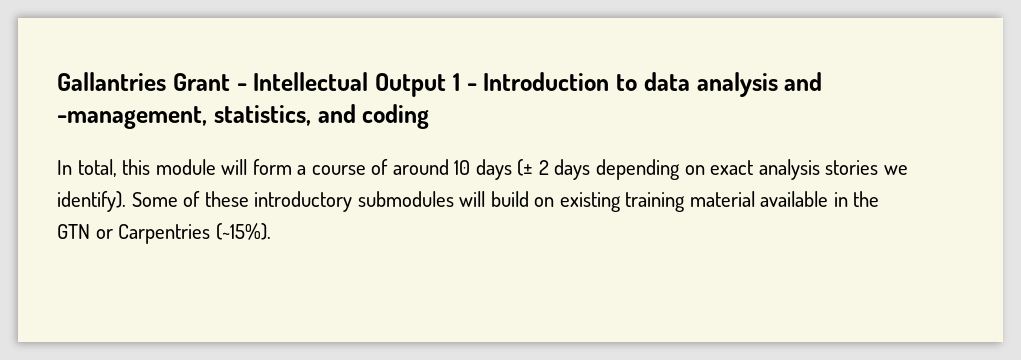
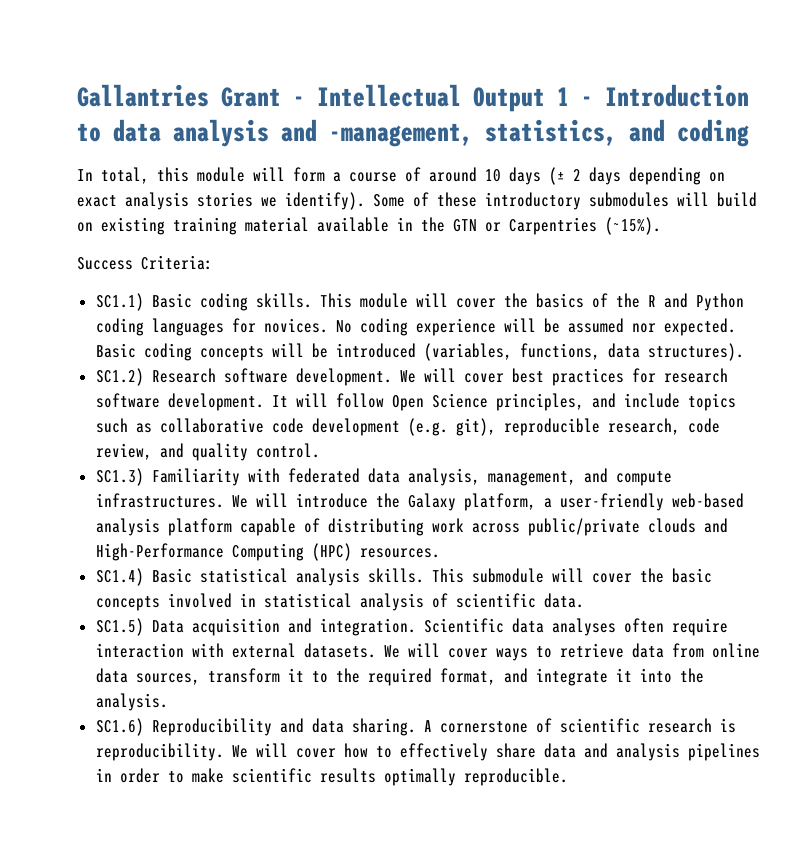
+ Success Criteria:
+ SC1.1) Basic coding skills. This module will cover the basics of the R and Python coding languages for novices. No coding experience will be assumed nor expected. Basic coding concepts will be introduced (variables, functions, data structures).
+ SC1.2) Research software development. We will cover best practices for research software development. It will follow Open Science principles, and include topics such as collaborative code development (e.g. git), reproducible research, code review, and quality control.
+ SC1.3) Familiarity with federated data analysis, management, and compute infrastructures. We will introduce the Galaxy platform, a user-friendly web-based analysis platform capable of distributing work across public/private clouds and High-Performance Computing (HPC) resources.
+ SC1.4) Basic statistical analysis skills. This submodule will cover the basic concepts involved in statistical analysis of scientific data.
+ SC1.5) Data acquisition and integration. Scientific data analyses often require interaction with external datasets. We will cover ways to retrieve data from online data sources, transform it to the required format, and integrate it into the analysis.
+ SC1.6) Reproducibility and data sharing. A cornerstone of scientific research is reproducibility. We will cover how to effectively share data and analysis pipelines in order to make scientific results optimally reproducible.

